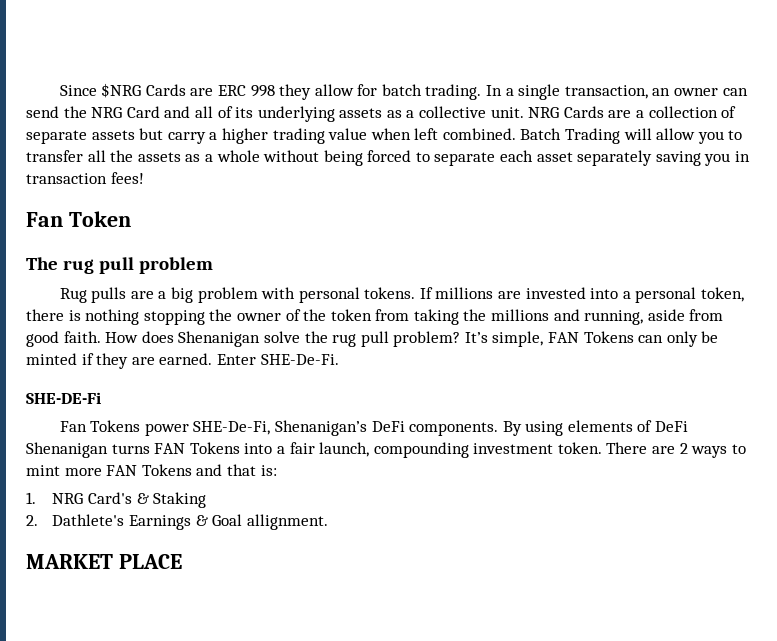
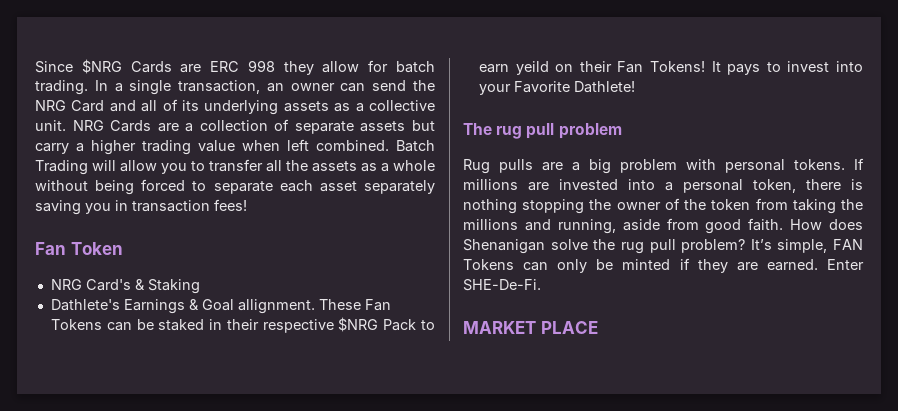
+ NRG Card's & Staking
+ Dathlete's Earnings & Goal allignment. These Fan Tokens can be staked in their respective $NRG Pack to earn yeild on their Fan Tokens! It pays to invest into your Favorite Dathlete!
- SHE-DE-Fi
- Fan Tokens power SHE-De-Fi, Shenanigan’s DeFi components. By using elements of DeFi Shenanigan turns FAN Tokens into a fair launch, compounding investment token. There are 2 ways to mint more FAN Tokens and that is:
- 1. NRG Card's & Staking
- 2. Dathlete's Earnings & Goal allignment.

